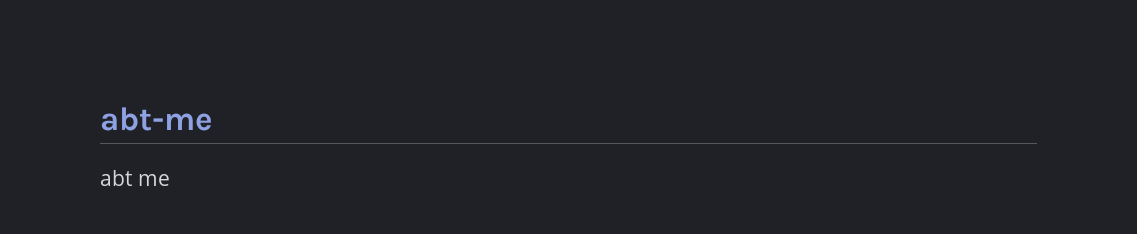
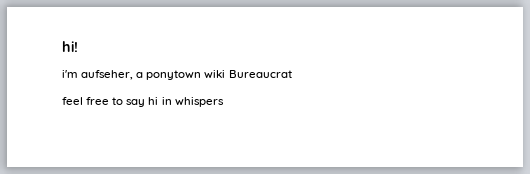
- abt-me
- abt me
+ hi!
+ i'm aufseher, a ponytown wiki Bureaucrat
+ feel free to say hi in whispers

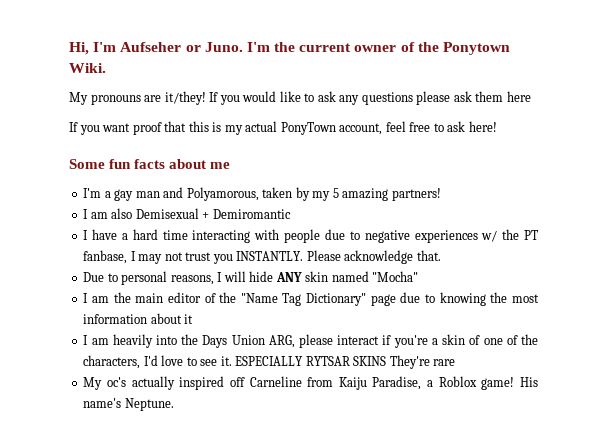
- hi!
- i'm aufseher, a ponytown wiki Bureaucrat
- feel free to say hi in whispers
+ Hi, I'm Aufseher or Juno. I'm the current owner of the Ponytown Wiki.
+ My pronouns are it/they! If you would like to ask any questions please ask them here
+ If you want proof that this is my actual PonyTown account, feel free to ask here!
+ Some fun facts about me
+ I'm a gay man and Polyamorous, taken by my 5 amazing partners!
+ I am also Demisexual + Demiromantic
+ I have a hard time interacting with people due to negative experiences w/ the PT fanbase, I may not trust you INSTANTLY. Please acknowledge that.
+ Due to personal reasons, I will hide ANY skin named "Mocha"
+ I am the main editor of the "Name Tag Dictionary" page due to knowing the most information about it
+ I am heavily into the Days Union ARG, please interact if you're a skin of one of the characters, I'd love to see it. ESPECIALLY RYTSAR SKINS They're rare
+ My oc's actually inspired off Carneline from Kaiju Paradise, a Roblox game! His name's Neptune.

